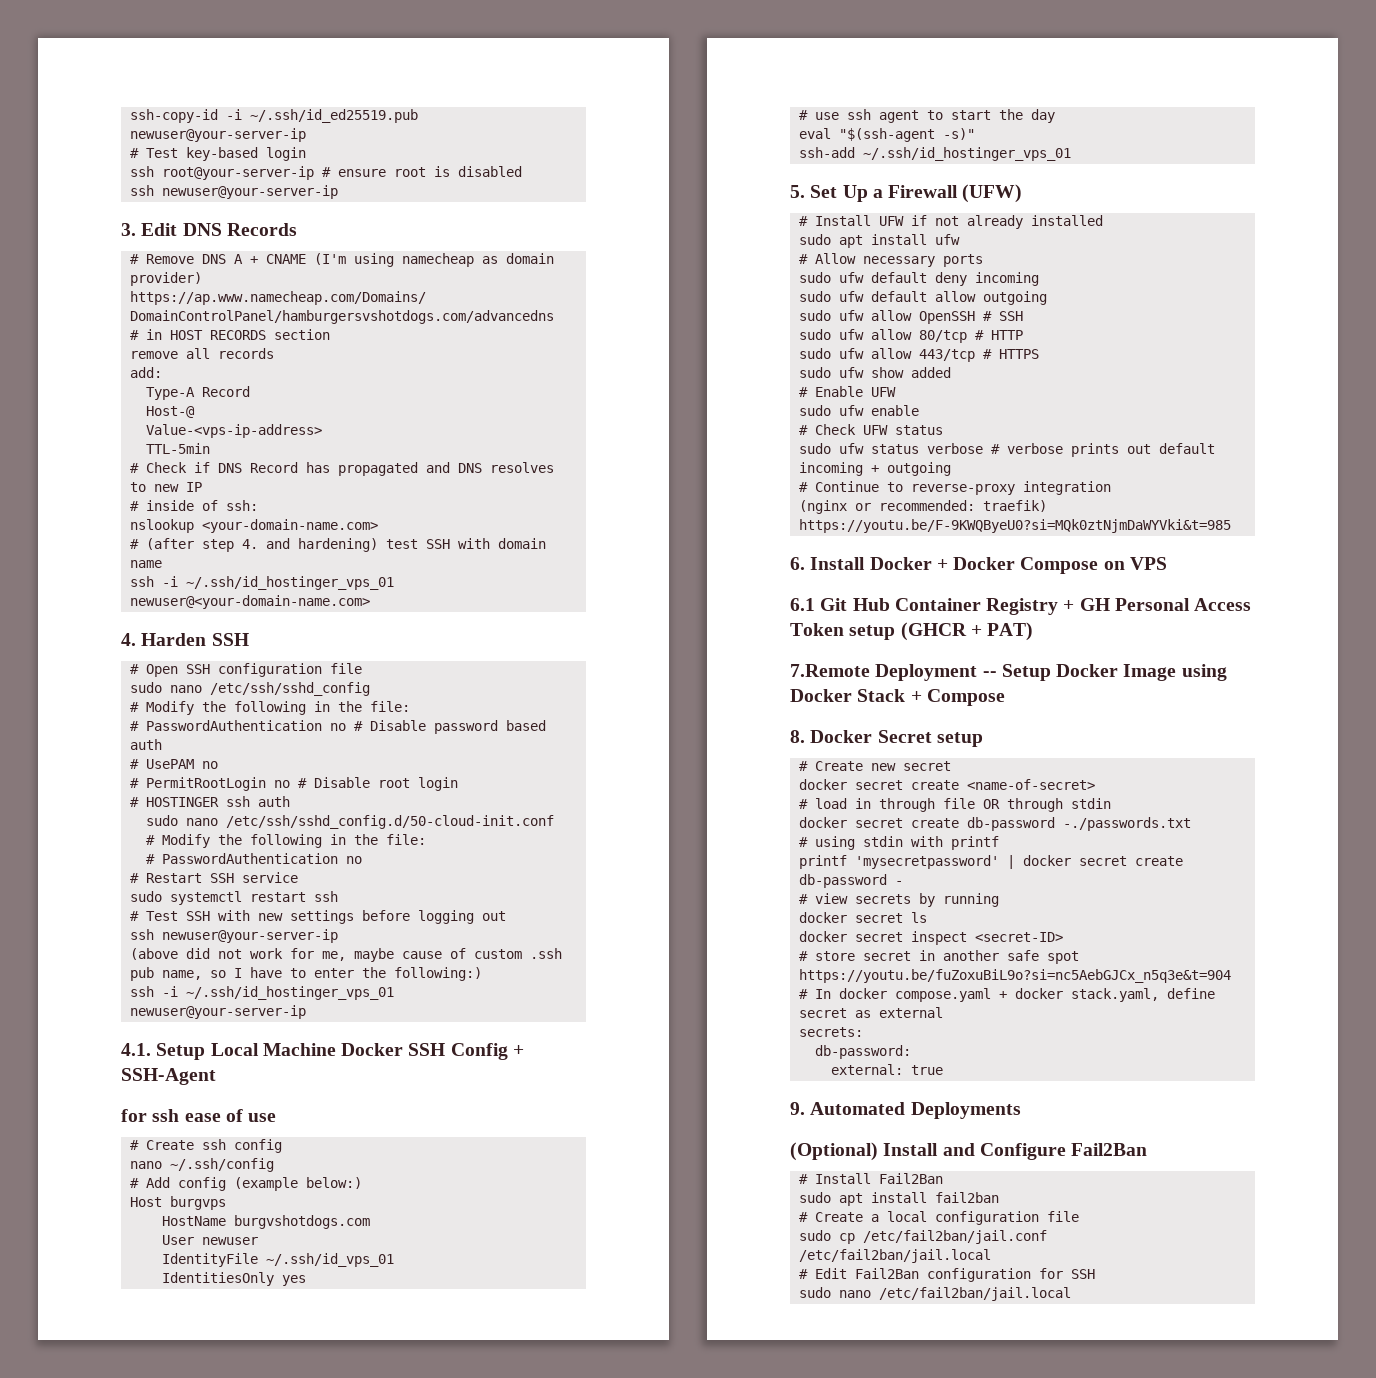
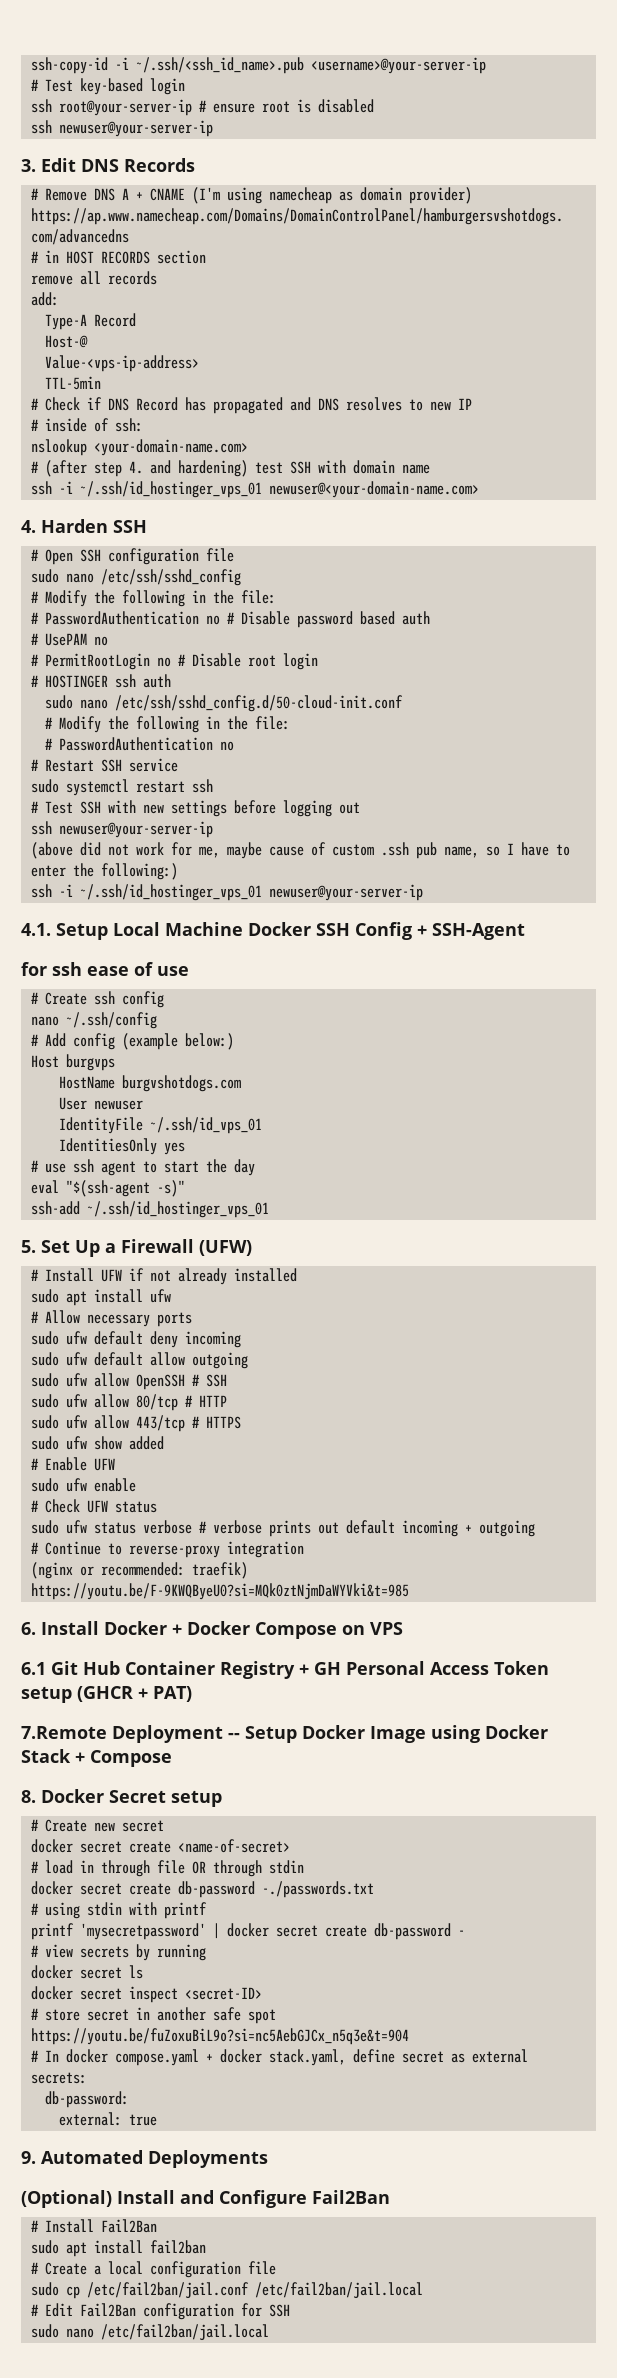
- ssh-copy-id -i ~/.ssh/id_ed25519.pub newuser@your-server-ip
+ ssh-copy-id -i ~/.ssh/<ssh_id_name>.pub <username>@your-server-ip

